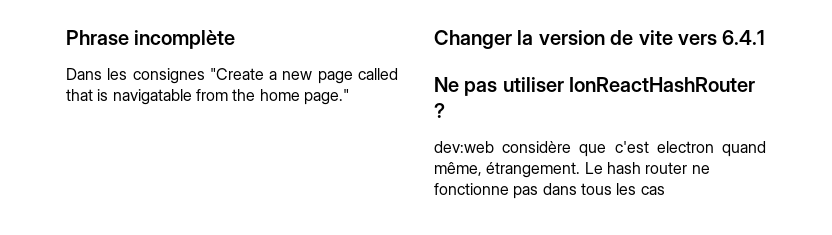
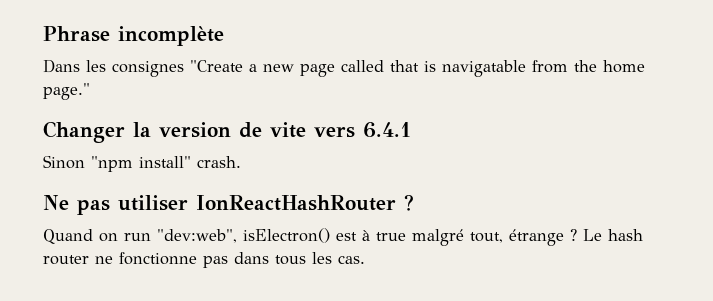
+ Sinon "npm install" crash.
- dev:web considère que c'est electron quand même, étrangement.
+ Quand on run "dev:web", isElectron() est à true malgré tout, étrange ?
- Le hash router ne fonctionne pas dans tous les cas
+ Le hash router ne fonctionne pas dans tous les cas.

